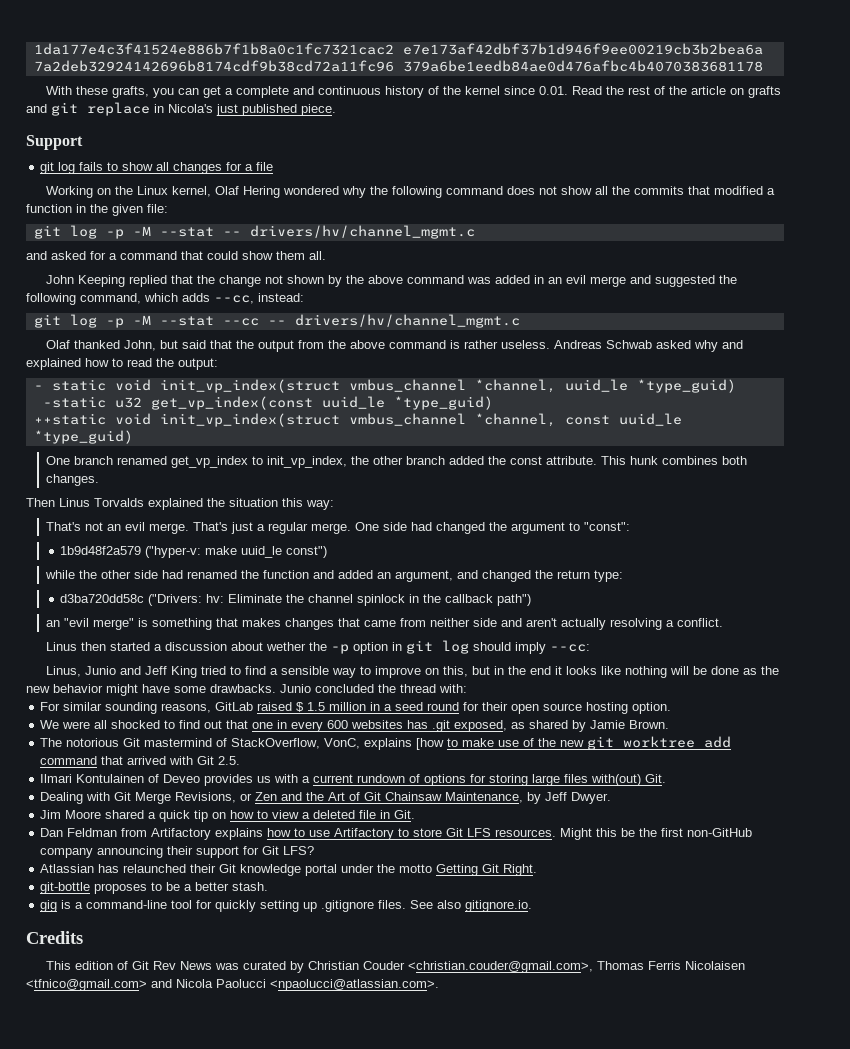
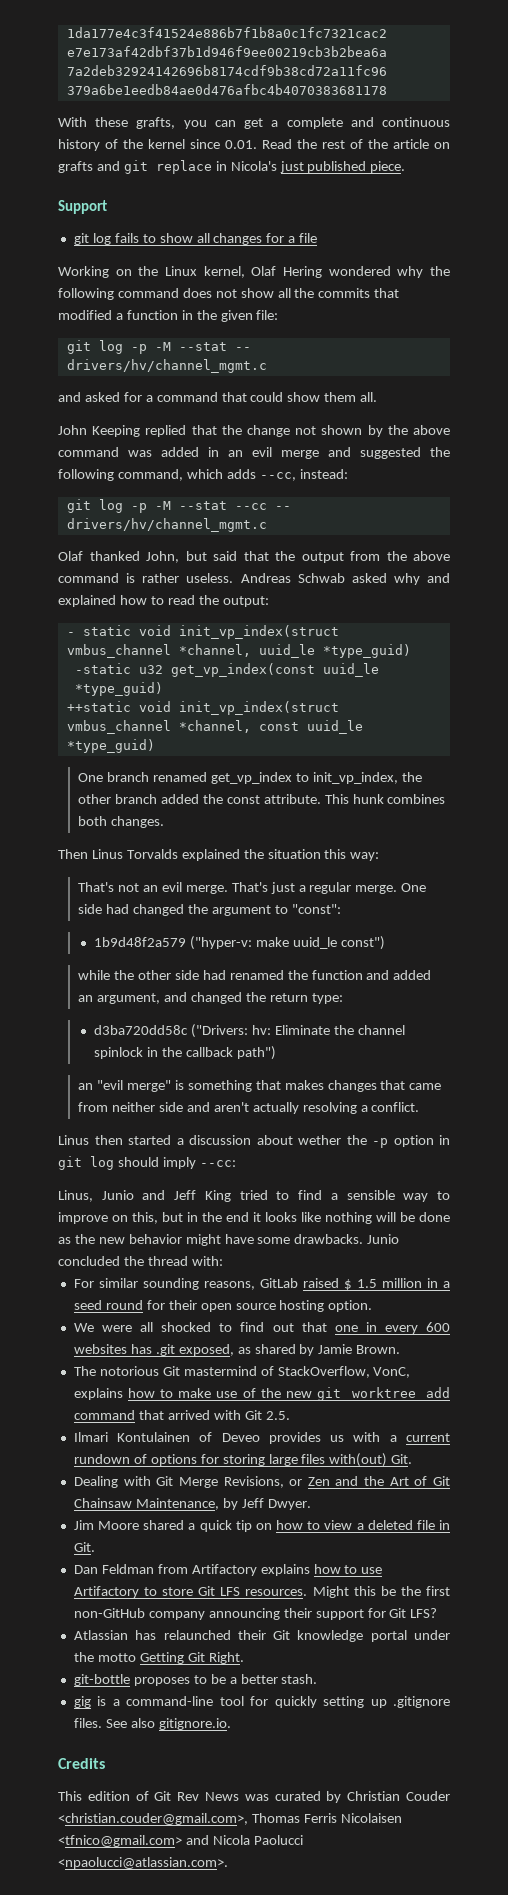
- The notorious Git mastermind of StackOverflow, VonC, explains [how to make use of the new git worktree add command that arrived with Git 2.5.
+ The notorious Git mastermind of StackOverflow, VonC, explains how to make use of the new git worktree add command that arrived with Git 2.5.

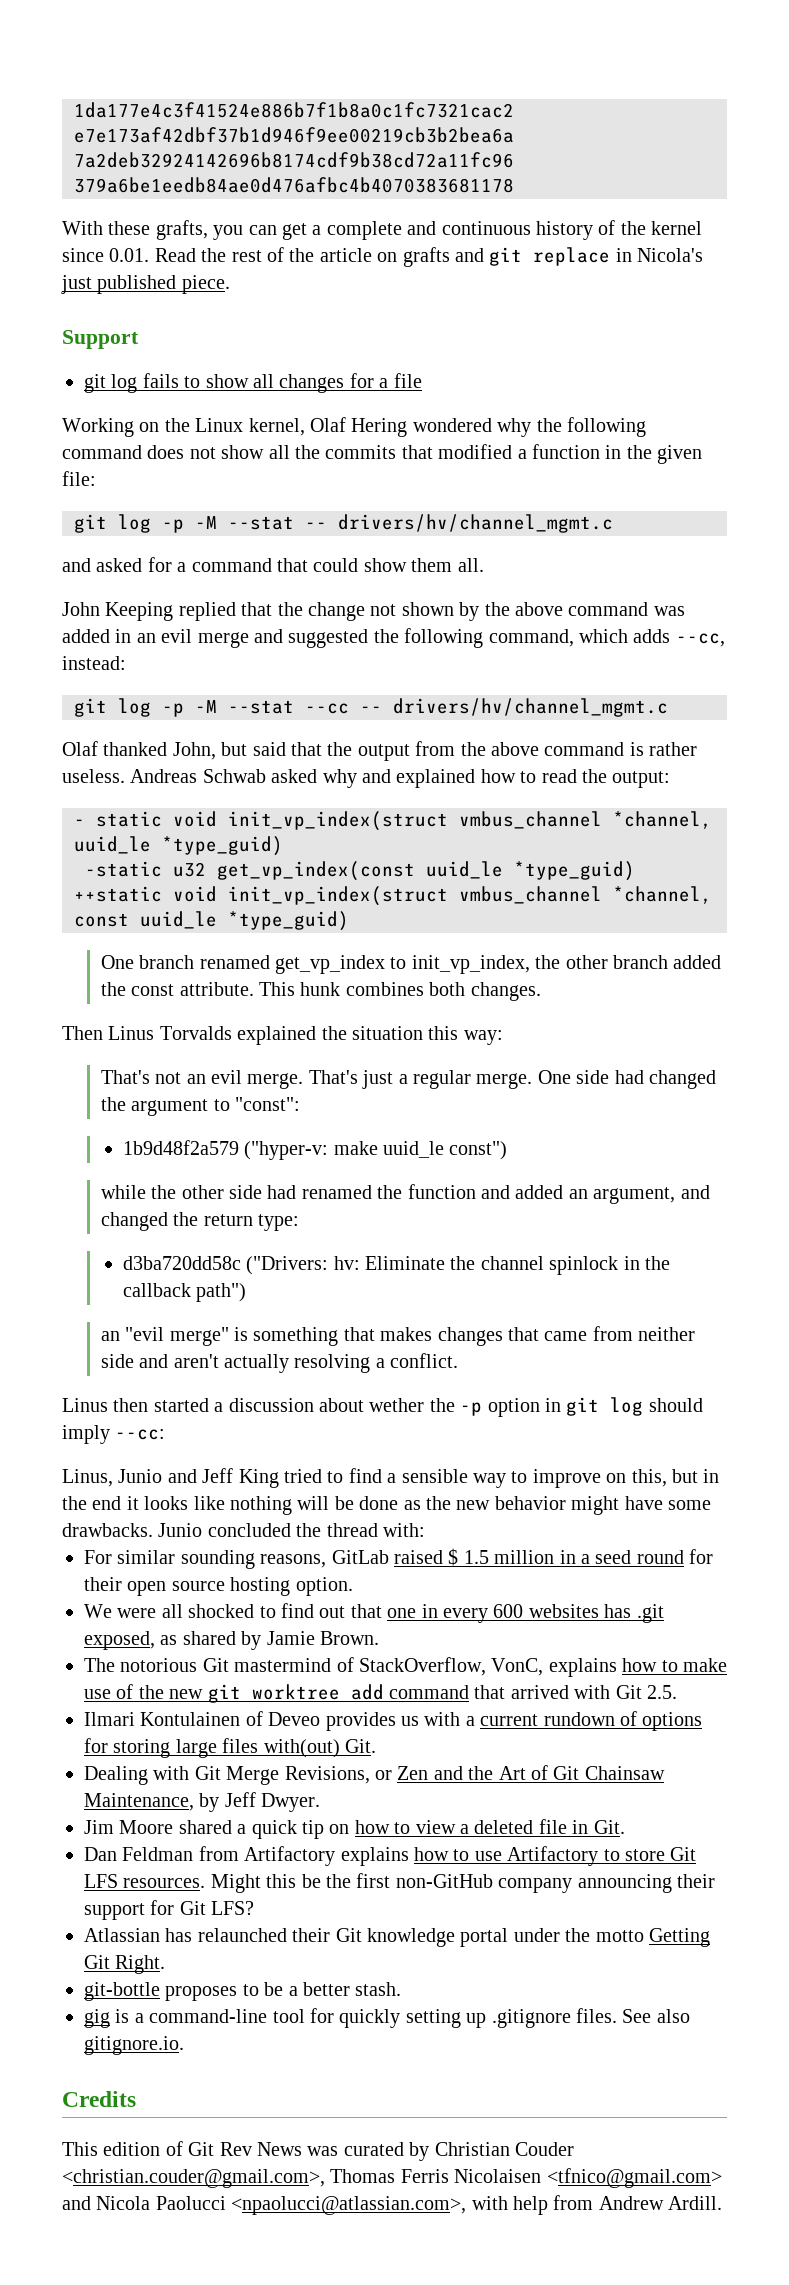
- This edition of Git Rev News was curated by Christian Couder <christian.couder@gmail.com>, Thomas Ferris Nicolaisen <tfnico@gmail.com> and Nicola Paolucci <npaolucci@atlassian.com>.
+ This edition of Git Rev News was curated by Christian Couder <christian.couder@gmail.com>, Thomas Ferris Nicolaisen <tfnico@gmail.com> and Nicola Paolucci <npaolucci@atlassian.com>, with help from Andrew Ardill.

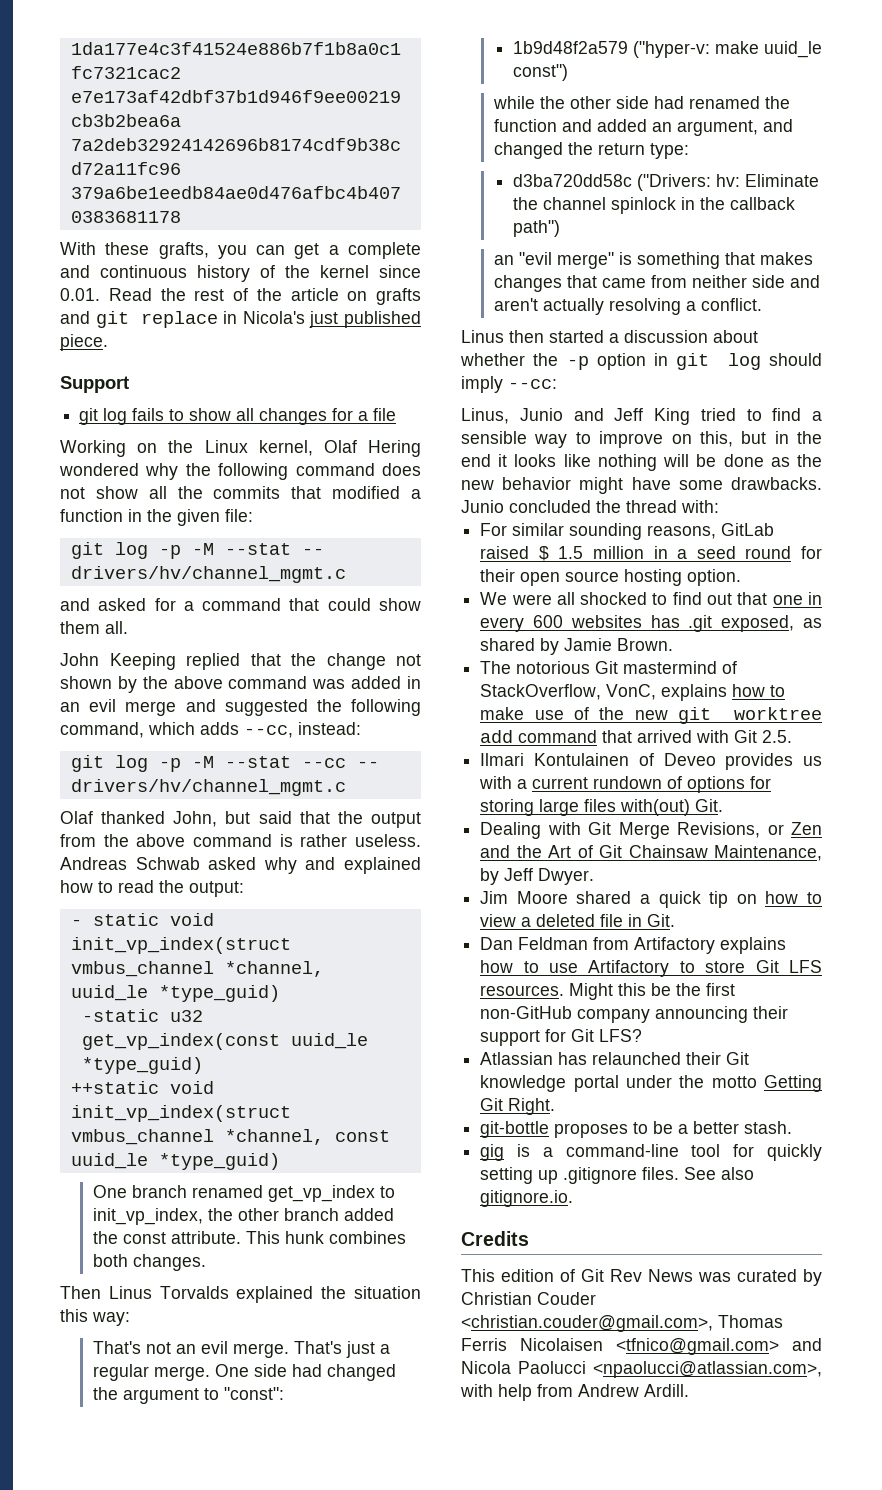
- Linus then started a discussion about wether the -p option in git log should imply --cc:
+ Linus then started a discussion about whether the -p option in git log should imply --cc:

